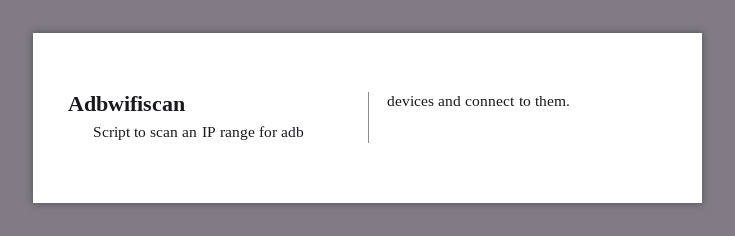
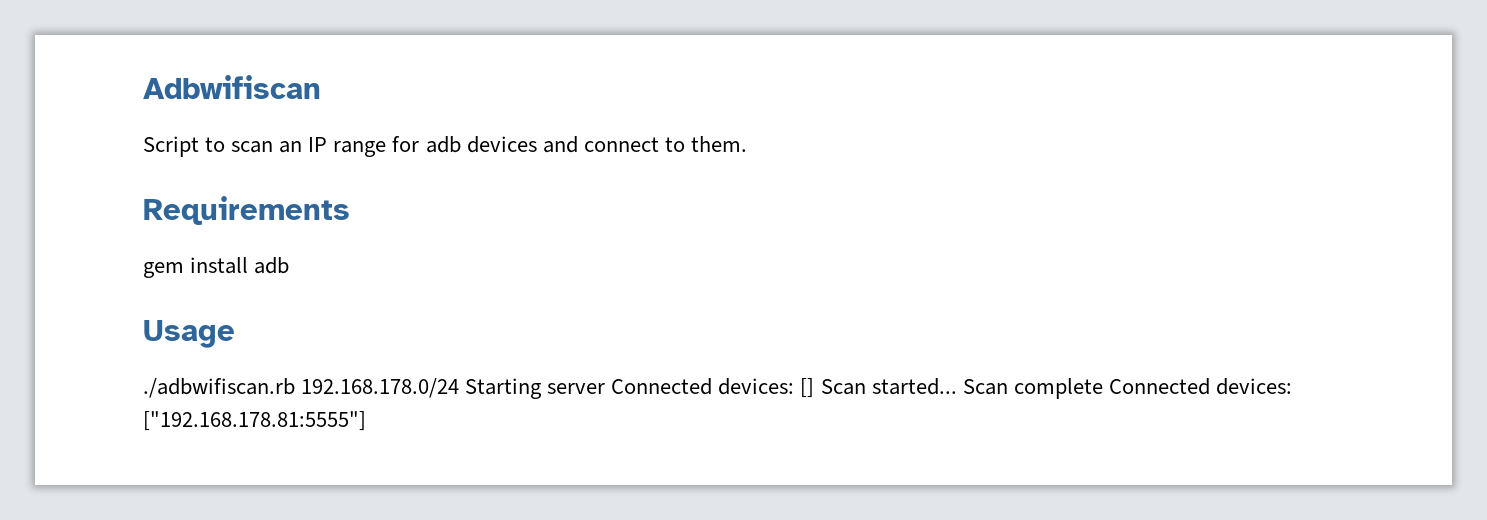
+ Requirements
+ gem install adb
+ Usage
+ ./adbwifiscan.rb 192.168.178.0/24 Starting server Connected devices: [] Scan started... Scan complete Connected devices: ["192.168.178.81:5555"]

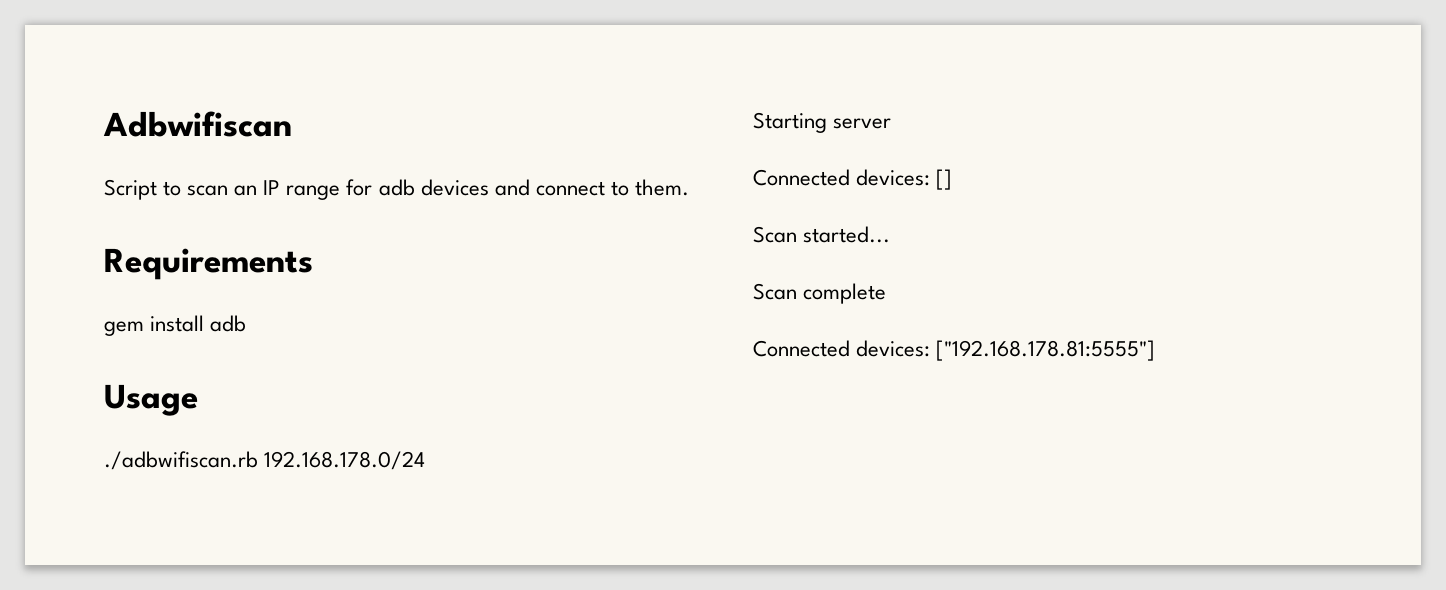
- ./adbwifiscan.rb 192.168.178.0/24 Starting server Connected devices: [] Scan started... Scan complete Connected devices: ["192.168.178.81:5555"]
+ ./adbwifiscan.rb 192.168.178.0/24
+ Starting server
+ Connected devices: []
+ Scan started...
+ Scan complete
+ Connected devices: ["192.168.178.81:5555"]

